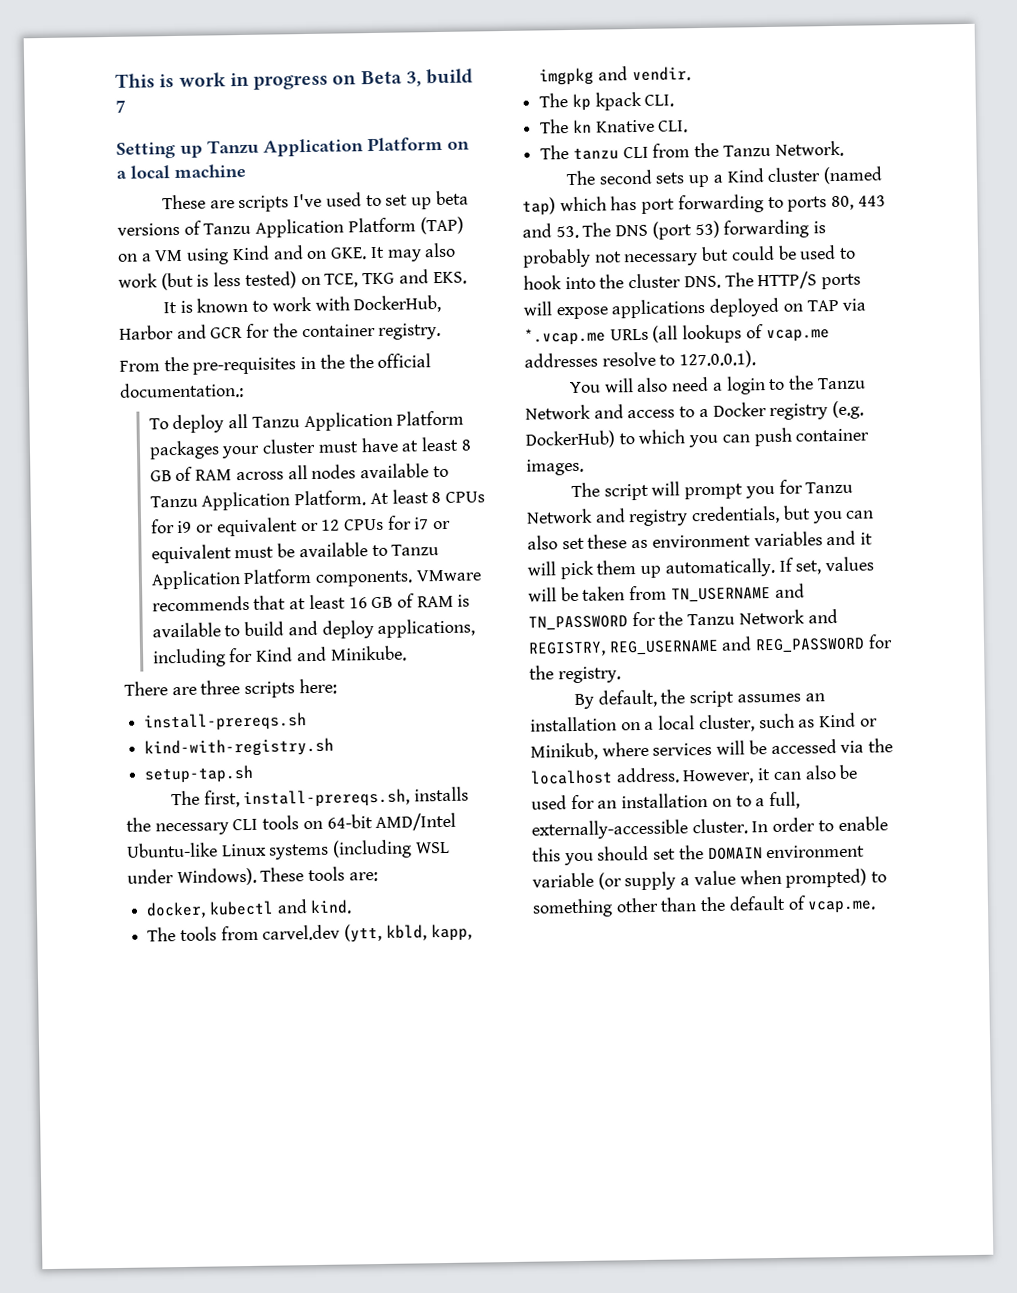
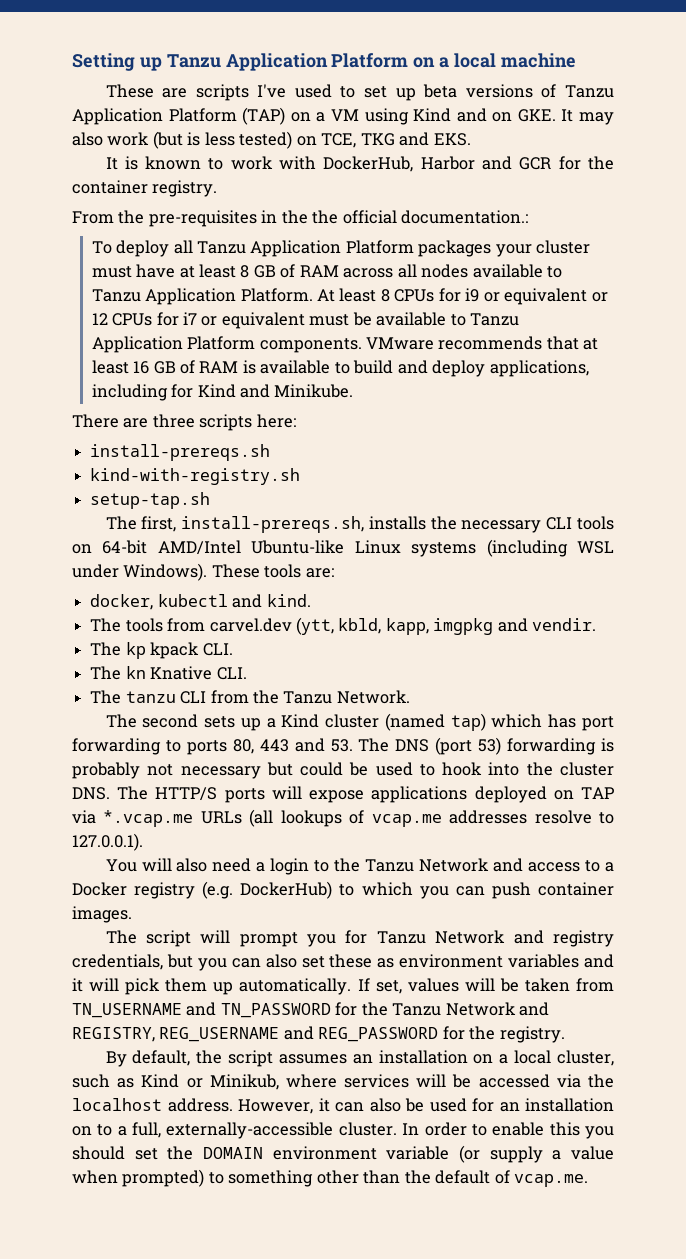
- This is work in progress on Beta 3, build 7

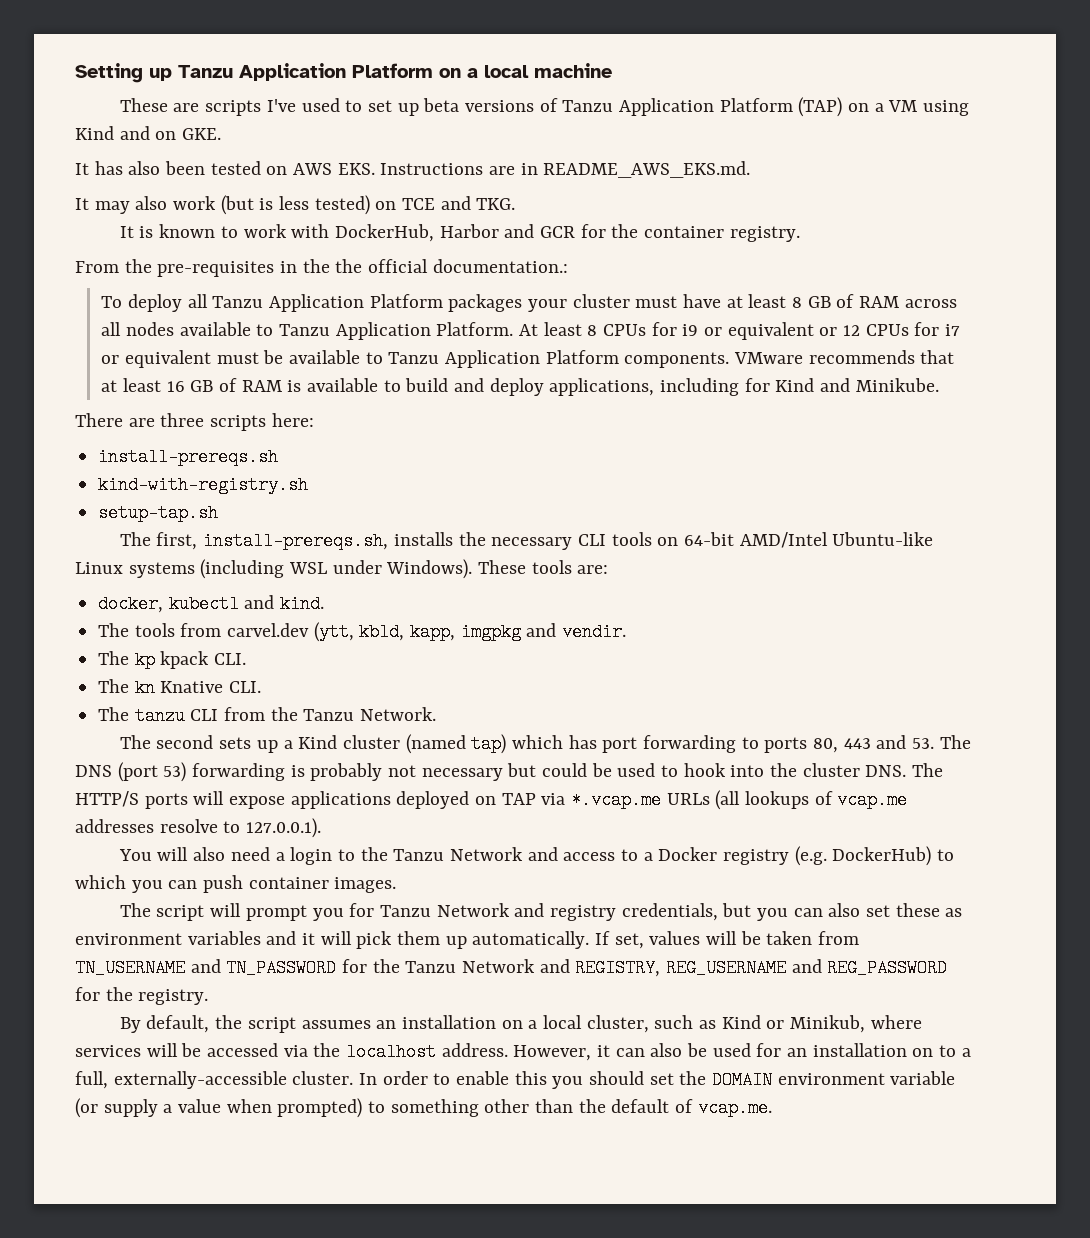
- These are scripts I've used to set up beta versions of Tanzu Application Platform (TAP) on a VM using Kind and on GKE. It may also work (but is less tested) on TCE, TKG and EKS.
+ These are scripts I've used to set up beta versions of Tanzu Application Platform (TAP) on a VM using Kind and on GKE.
+ It has also been tested on AWS EKS. Instructions are in README_AWS_EKS.md.
+ It may also work (but is less tested) on TCE and TKG.

